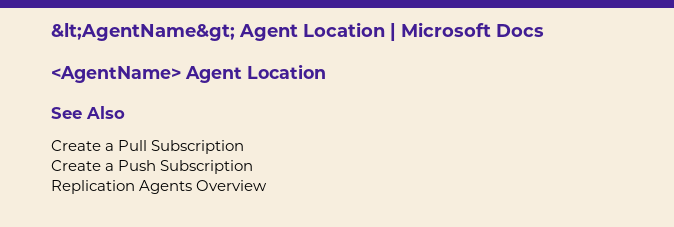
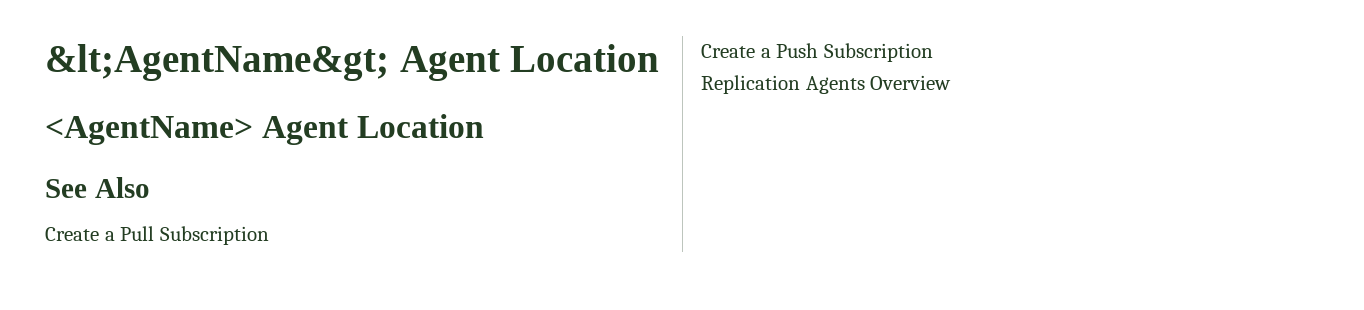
- &lt;AgentName&gt; Agent Location | Microsoft Docs
+ &lt;AgentName&gt; Agent Location

